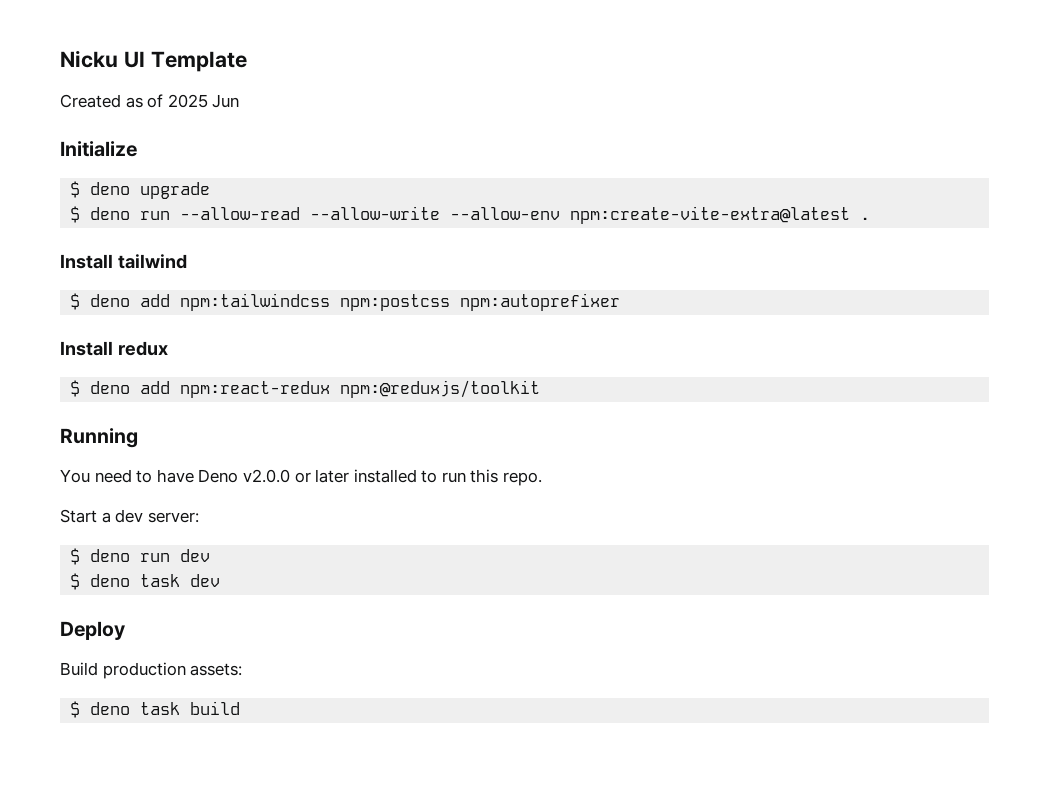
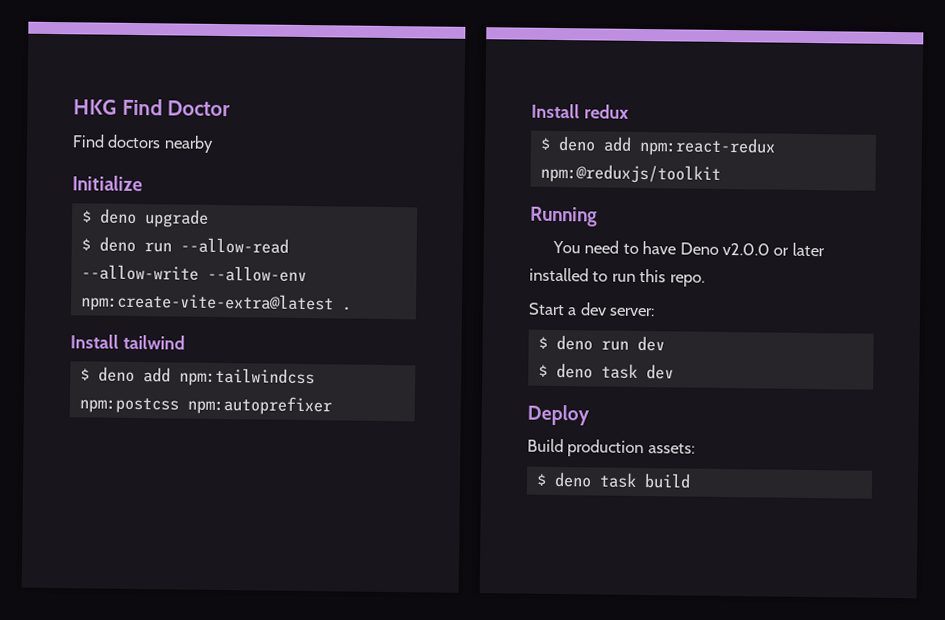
- Nicku UI Template
- Created as of 2025 Jun
+ HKG Find Doctor
+ Find doctors nearby

